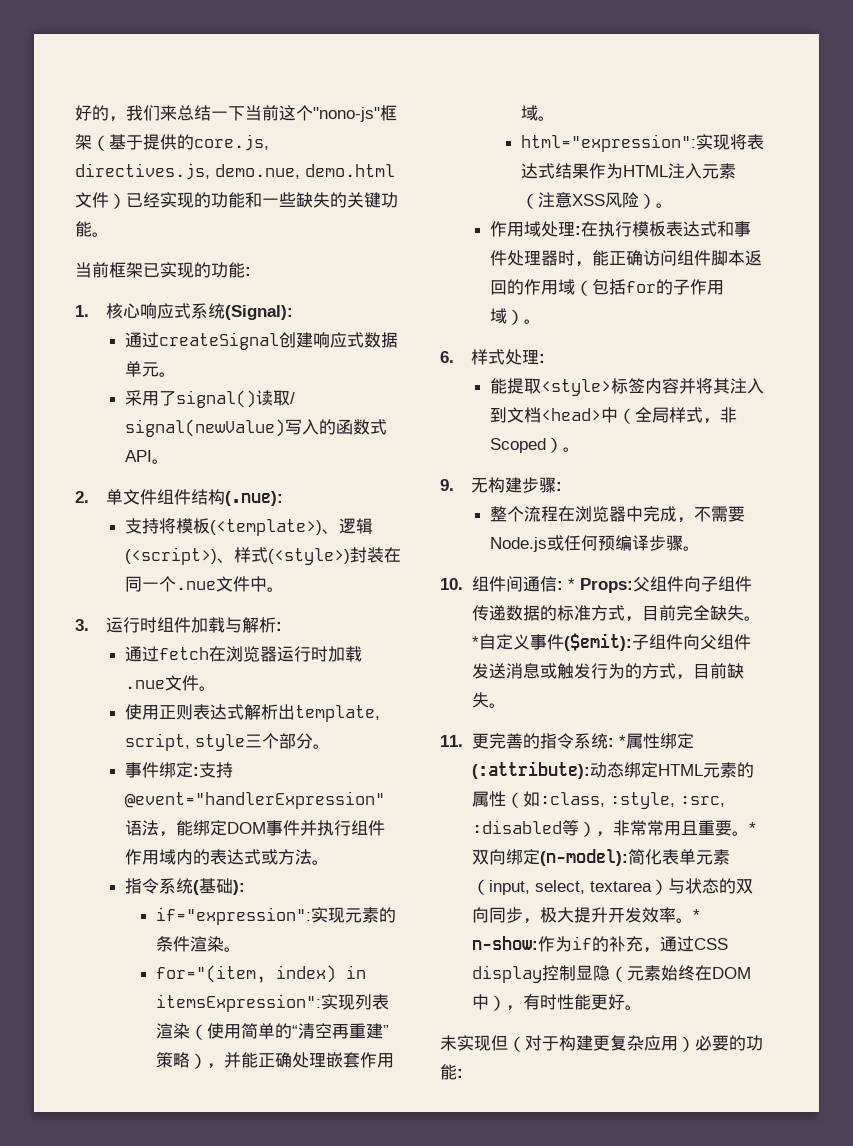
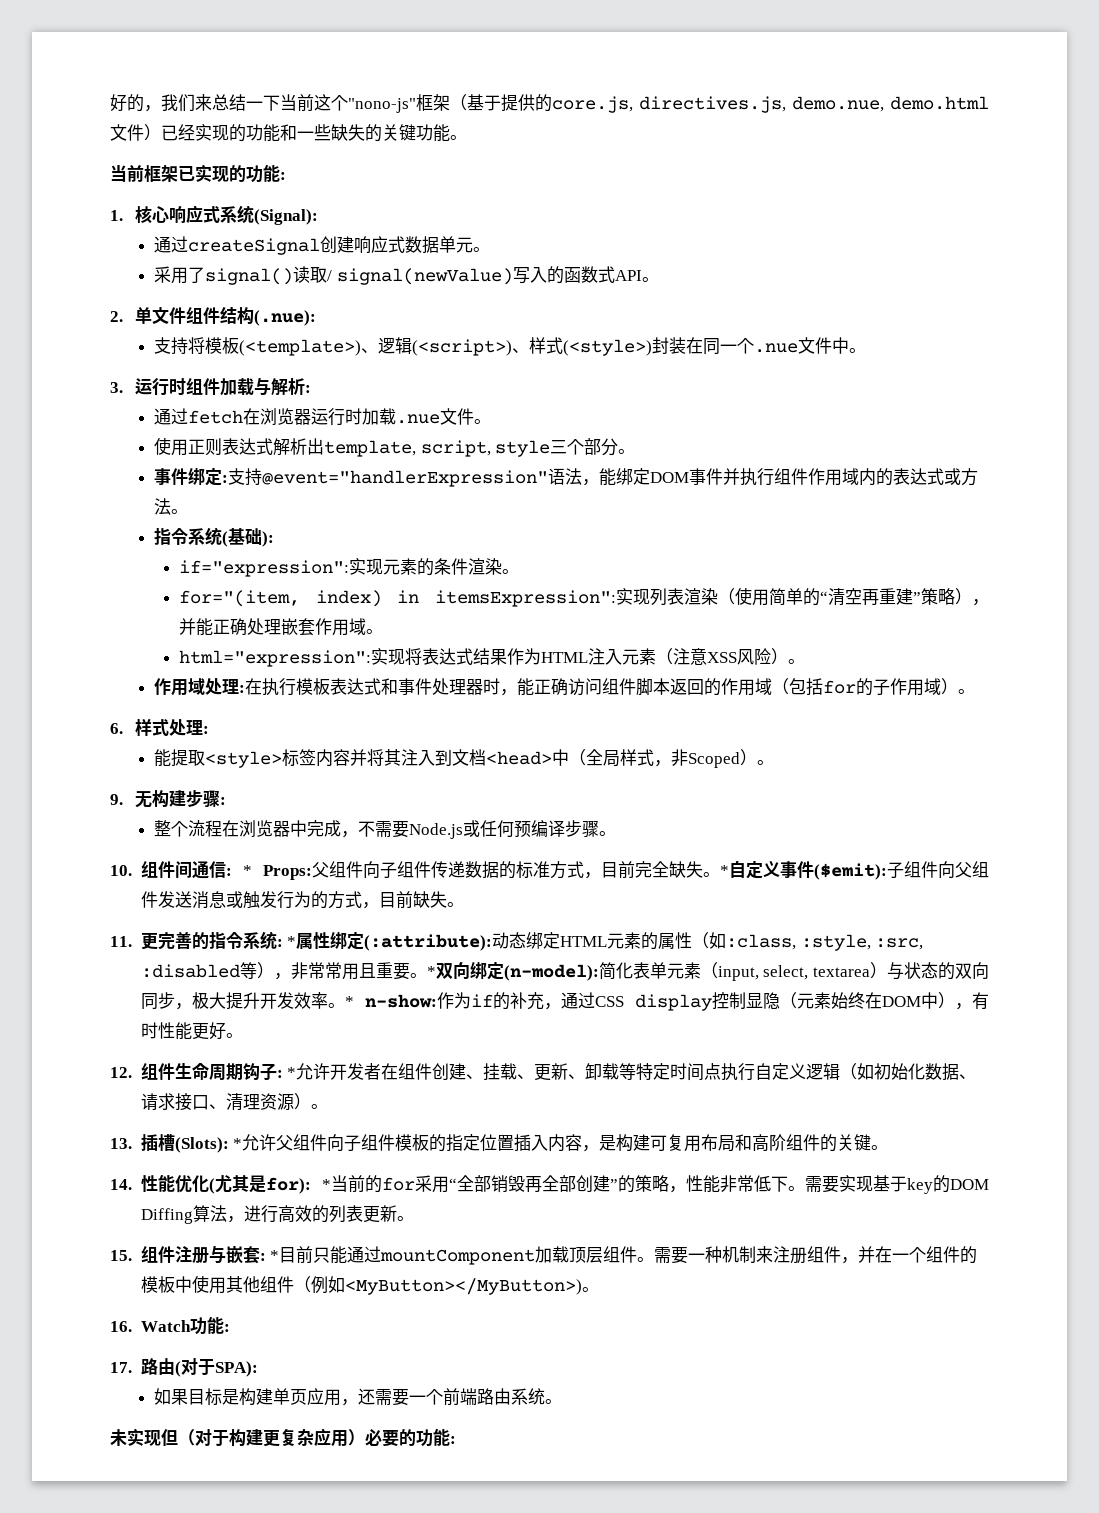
+ 12.组件生命周期钩子: *允许开发者在组件创建、挂载、更新、卸载等特定时间点执行自定义逻辑（如初始化数据、请求接口、清理资源）。
+ 13.插槽(Slots): *允许父组件向子组件模板的指定位置插入内容，是构建可复用布局和高阶组件的关键。
+ 14.性能优化(尤其是for): *当前的for采用“全部销毁再全部创建”的策略，性能非常低下。需要实现基于key的DOM Diffing算法，进行高效的列表更新。
+ 15.组件注册与嵌套: *目前只能通过mountComponent加载顶层组件。需要一种机制来注册组件，并在一个组件的模板中使用其他组件（例如<MyButton></MyButton>)。
+ 16. Watch功能:
+ 17.路由(对于SPA):
+ 如果目标是构建单页应用，还需要一个前端路由系统。

